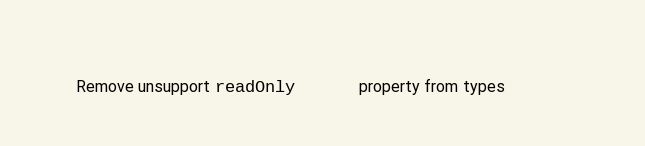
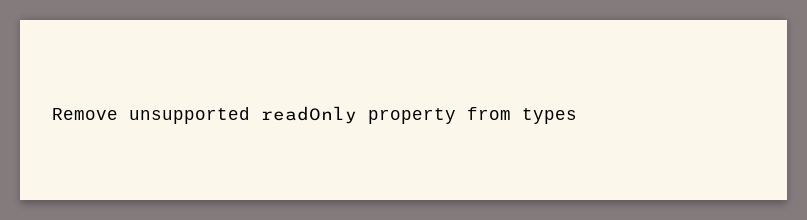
- Remove unsupport readOnly property from types
+ Remove unsupported readOnly property from types

